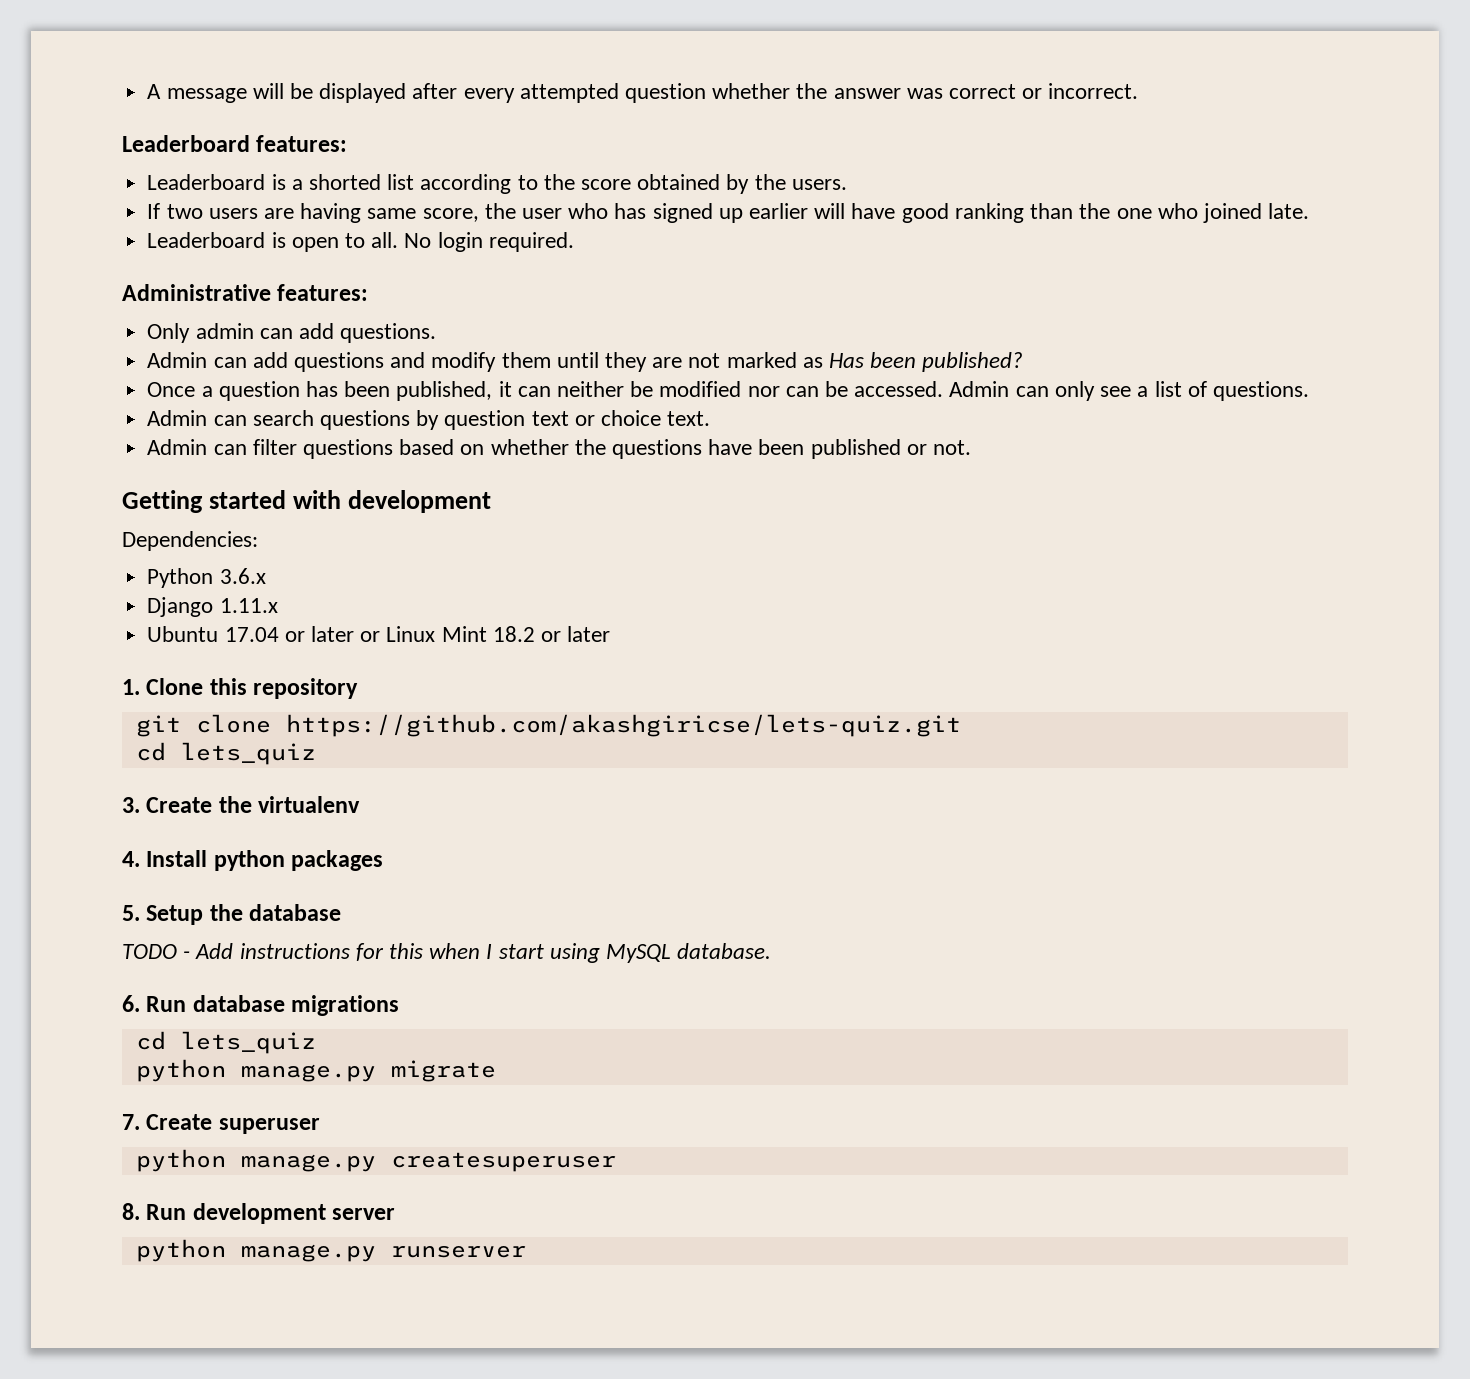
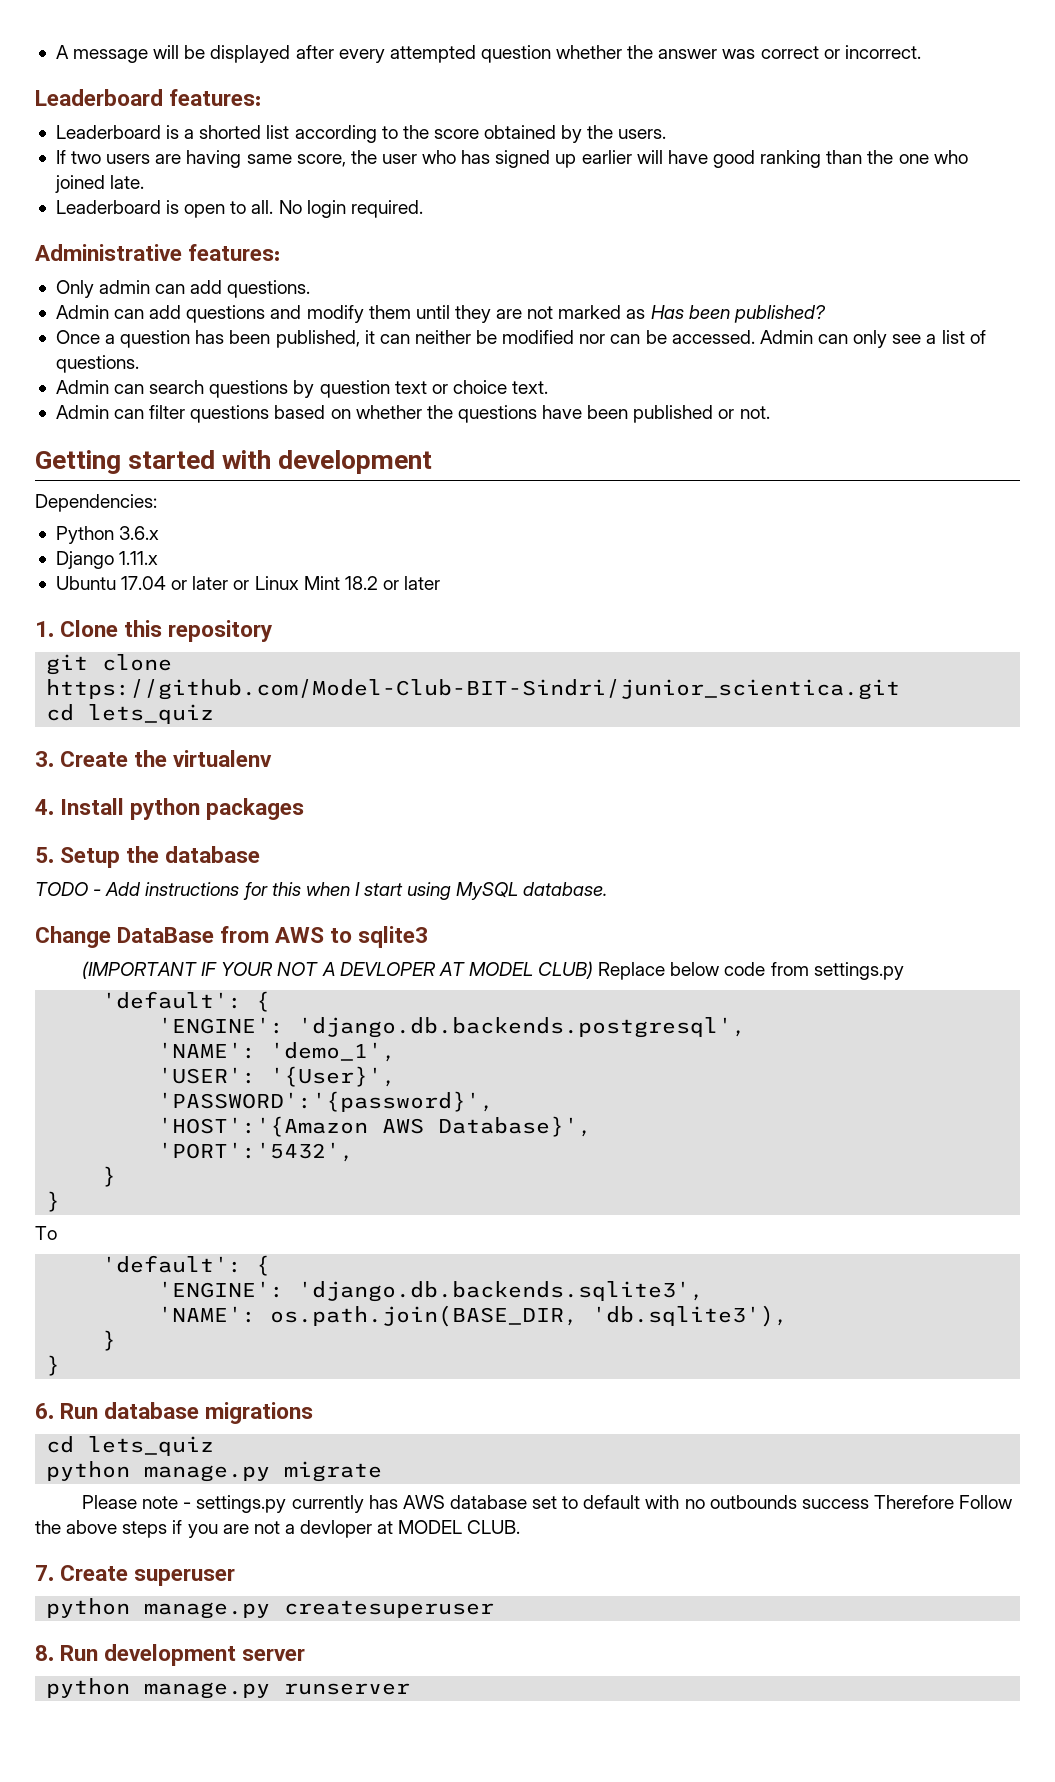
- git clone https://github.com/akashgiricse/lets-quiz.git
+ git clone https://github.com/Model-Club-BIT-Sindri/junior_scientica.git
+ Change DataBase from AWS to sqlite3
+ (IMPORTANT IF YOUR NOT A DEVLOPER AT MODEL CLUB) Replace below code from settings.py
+ 'default': {
+ 'ENGINE': 'django.db.backends.postgresql',
+ 'NAME': 'demo_1',
+ 'USER': '{User}',
+ 'PASSWORD':'{password}',
+ 'HOST':'{Amazon AWS Database}',
+ 'PORT':'5432',
+ }
+ }
+ To
+ 'default': {
+ 'ENGINE': 'django.db.backends.sqlite3',
+ 'NAME': os.path.join(BASE_DIR, 'db.sqlite3'),
+ }
+ }
+ Please note - settings.py currently has AWS database set to default with no outbounds success Therefore Follow the above steps if you are not a devloper at MODEL CLUB.

